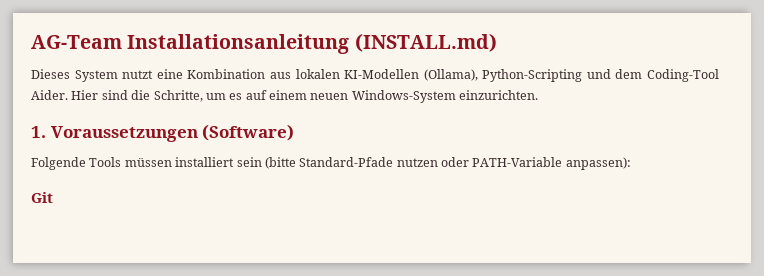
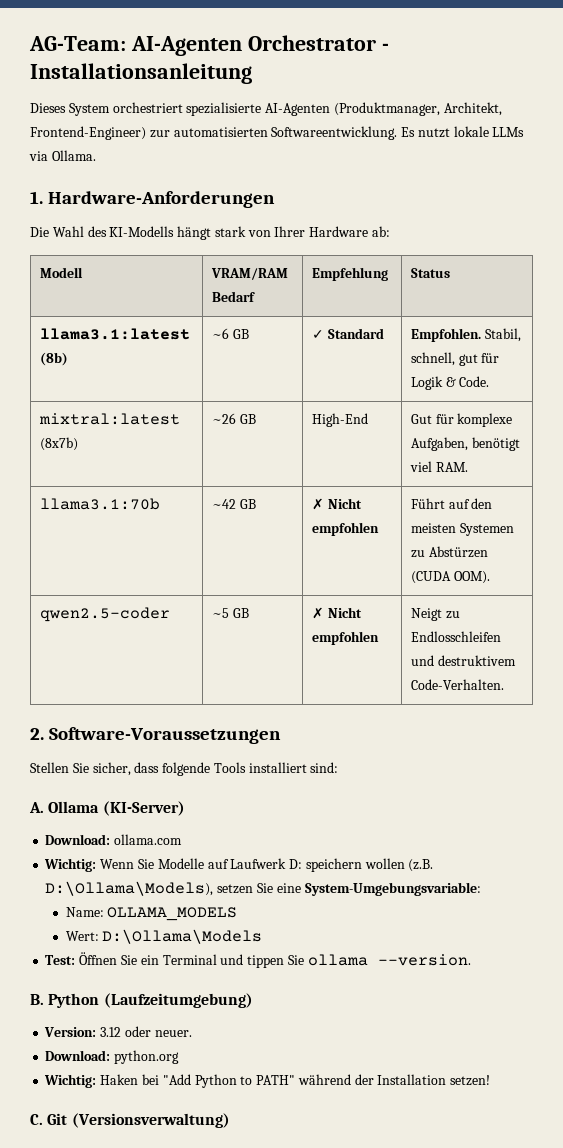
- AG-Team Installationsanleitung (INSTALL.md)
+ AG-Team: AI-Agenten Orchestrator - Installationsanleitung
- Dieses System nutzt eine Kombination aus lokalen KI-Modellen (Ollama), Python-Scripting und dem Coding-Tool Aider. Hier sind die Schritte, um es auf einem neuen Windows-System einzurichten.
- 1. Voraussetzungen (Software)
- Folgende Tools müssen installiert sein (bitte Standard-Pfade nutzen oder PATH-Variable anpassen):
- Git
+ Dieses System orchestriert spezialisierte AI-Agenten (Produktmanager, Architekt, Frontend-Engineer) zur automatisierten Softwareentwicklung. Es nutzt lokale LLMs via Ollama.
+ 1. Hardware-Anforderungen
+ Die Wahl des KI-Modells hängt stark von Ihrer Hardware ab:
+ Modell | VRAM/RAM Bedarf | Empfehlung | Status
+ llama3.1:latest (8b) | ~6 GB | ✓ Standard | Empfohlen. Stabil, schnell, gut für Logik & Code.
+ mixtral:latest (8x7b) | ~26 GB | High-End | Gut für komplexe Aufgaben, benötigt viel RAM.
+ llama3.1:70b | ~42 GB | ✗ Nicht empfohlen | Führt auf den meisten Systemen zu Abstürzen (CUDA OOM).
+ qwen2.5-coder | ~5 GB | ✗ Nicht empfohlen | Neigt zu Endlosschleifen und destruktivem Code-Verhalten.
+ 2. Software-Voraussetzungen
+ Stellen Sie sicher, dass folgende Tools installiert sind:
+ A. Ollama (KI-Server)
+ Download: ollama.com
+ Wichtig: Wenn Sie Modelle auf Laufwerk D: speichern wollen (z.B. D:\Ollama\Models), setzen Sie eine System-Umgebungsvariable:
+ Name: OLLAMA_MODELS
+ Wert: D:\Ollama\Models
+ Test: Öffnen Sie ein Terminal und tippen Sie ollama --version.
+ B. Python (Laufzeitumgebung)
+ Version: 3.12 oder neuer.
+ Download: python.org
+ Wichtig: Haken bei "Add Python to PATH" während der Installation setzen!
+ C. Git (Versionsverwaltung)

